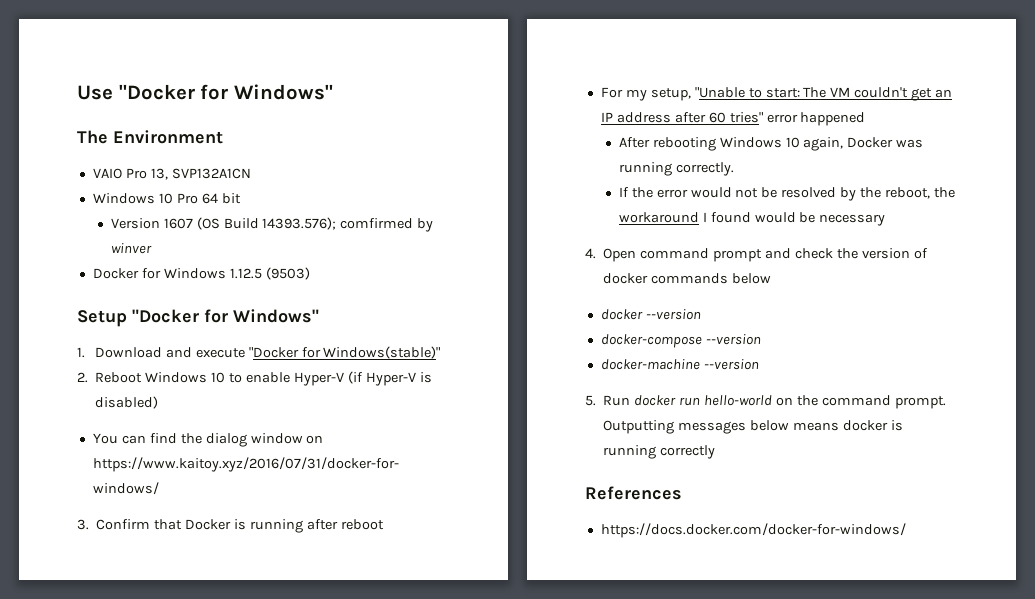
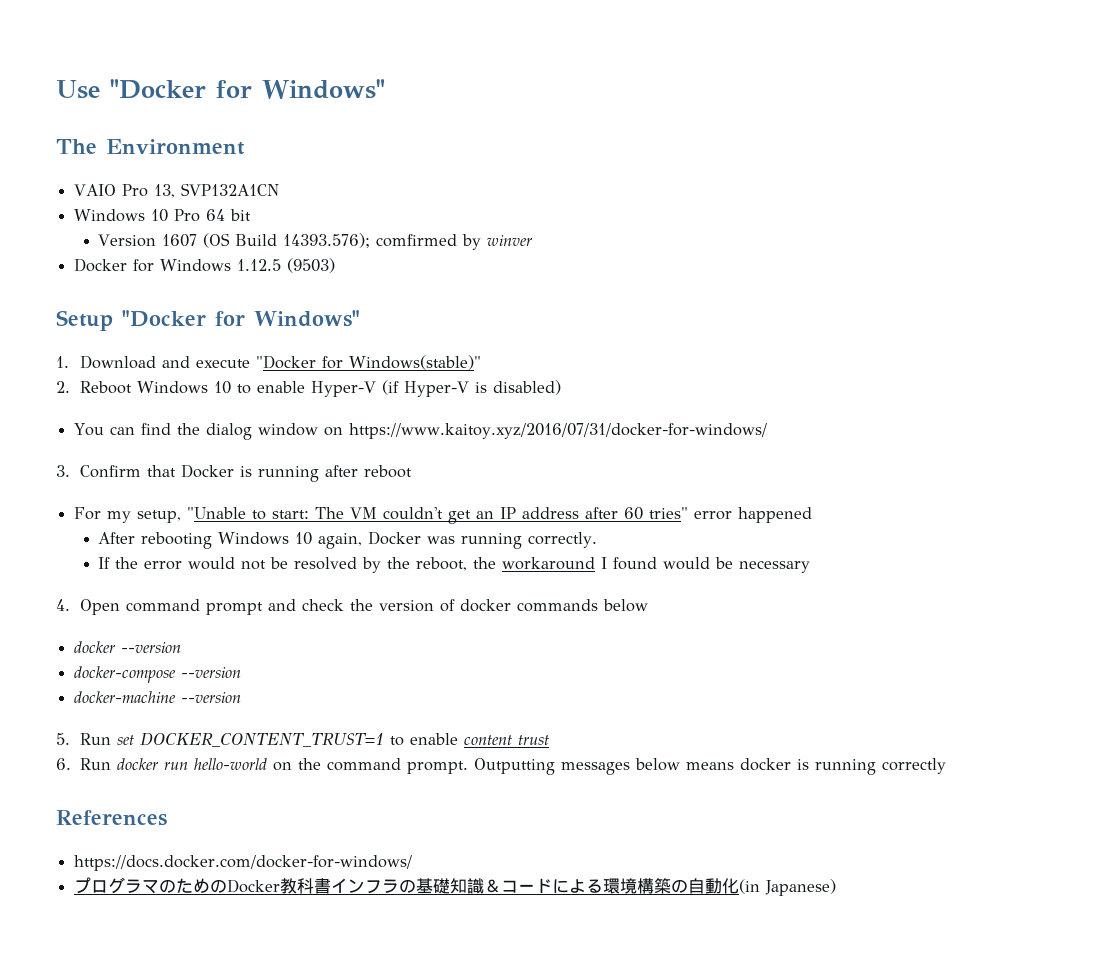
- 5. Run docker run hello-world on the command prompt.
+ 5. Run set DOCKER_CONTENT_TRUST=1 to enable content trust
+ 6. Run docker run hello-world on the command prompt.
+ プログラマのためのDocker教科書インフラの基礎知識＆コードによる環境構築の自動化(in Japanese)

